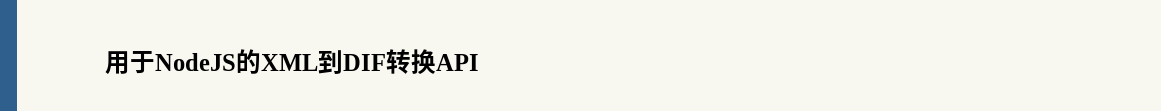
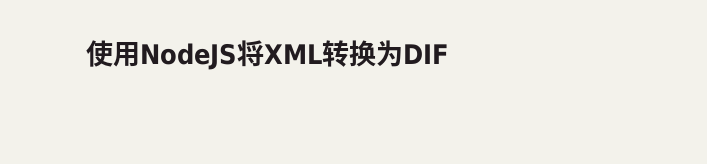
- 用于NodeJS的XML到DIF转换API
+ 使用NodeJS将XML转换为DIF

